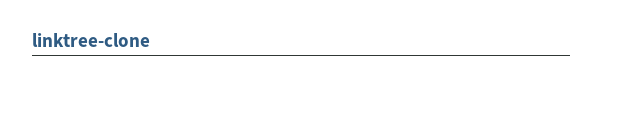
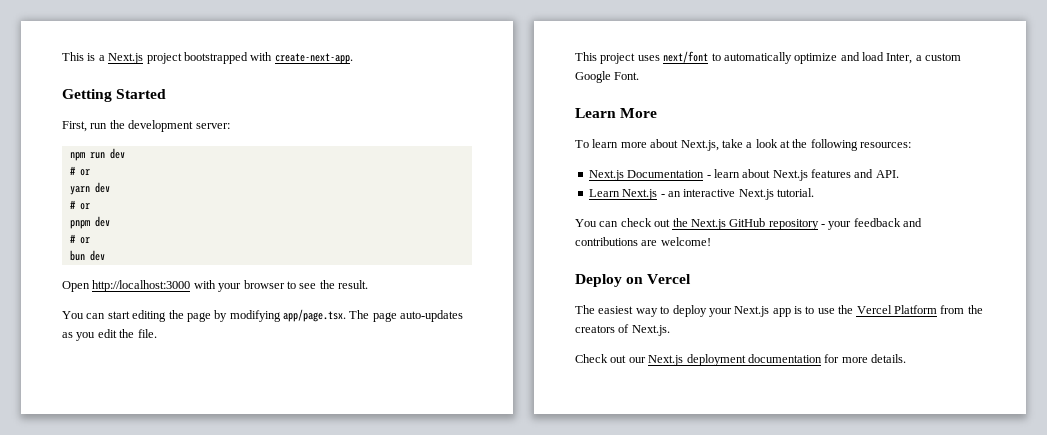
- linktree-clone
+ This is a Next.js project bootstrapped with create-next-app.
+ Getting Started
+ First, run the development server:
+ npm run dev
+ # or
+ yarn dev
+ # or
+ pnpm dev
+ # or
+ bun dev
+ Open http://localhost:3000 with your browser to see the result.
+ You can start editing the page by modifying app/page.tsx. The page auto-updates as you edit the file.
+ This project uses next/font to automatically optimize and load Inter, a custom Google Font.
+ Learn More
+ To learn more about Next.js, take a look at the following resources:
+ Next.js Documentation - learn about Next.js features and API.
+ Learn Next.js - an interactive Next.js tutorial.
+ You can check out the Next.js GitHub repository - your feedback and contributions are welcome!
+ Deploy on Vercel
+ The easiest way to deploy your Next.js app is to use the Vercel Platform from the creators of Next.js.
+ Check out our Next.js deployment documentation for more details.

